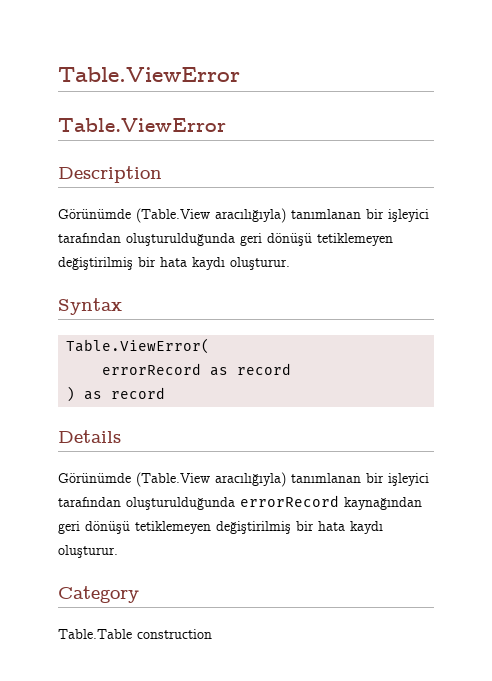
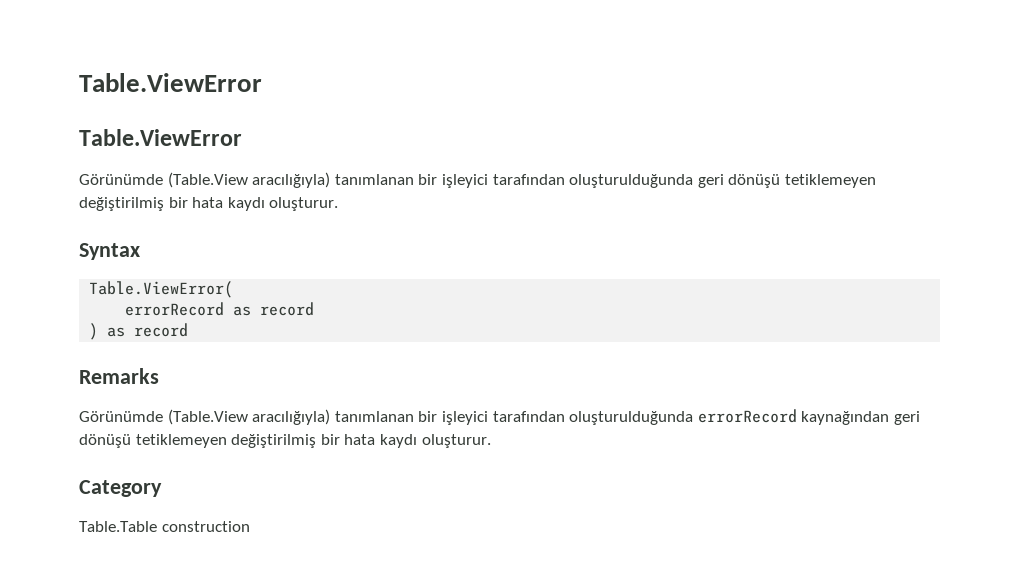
- Description
- Details
+ Remarks

